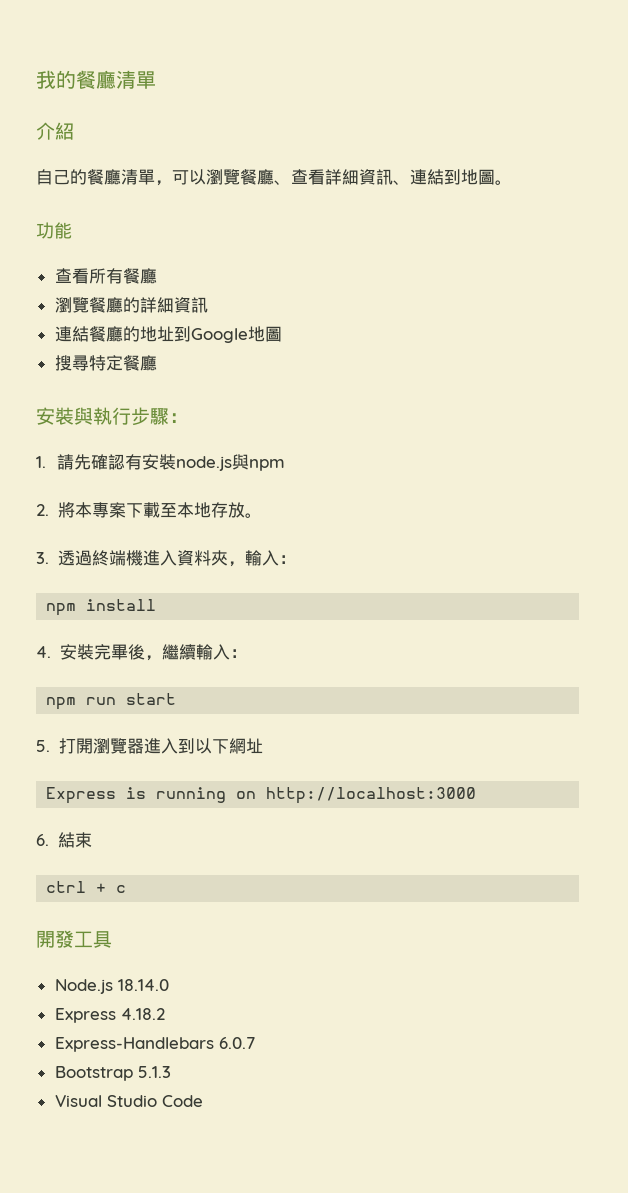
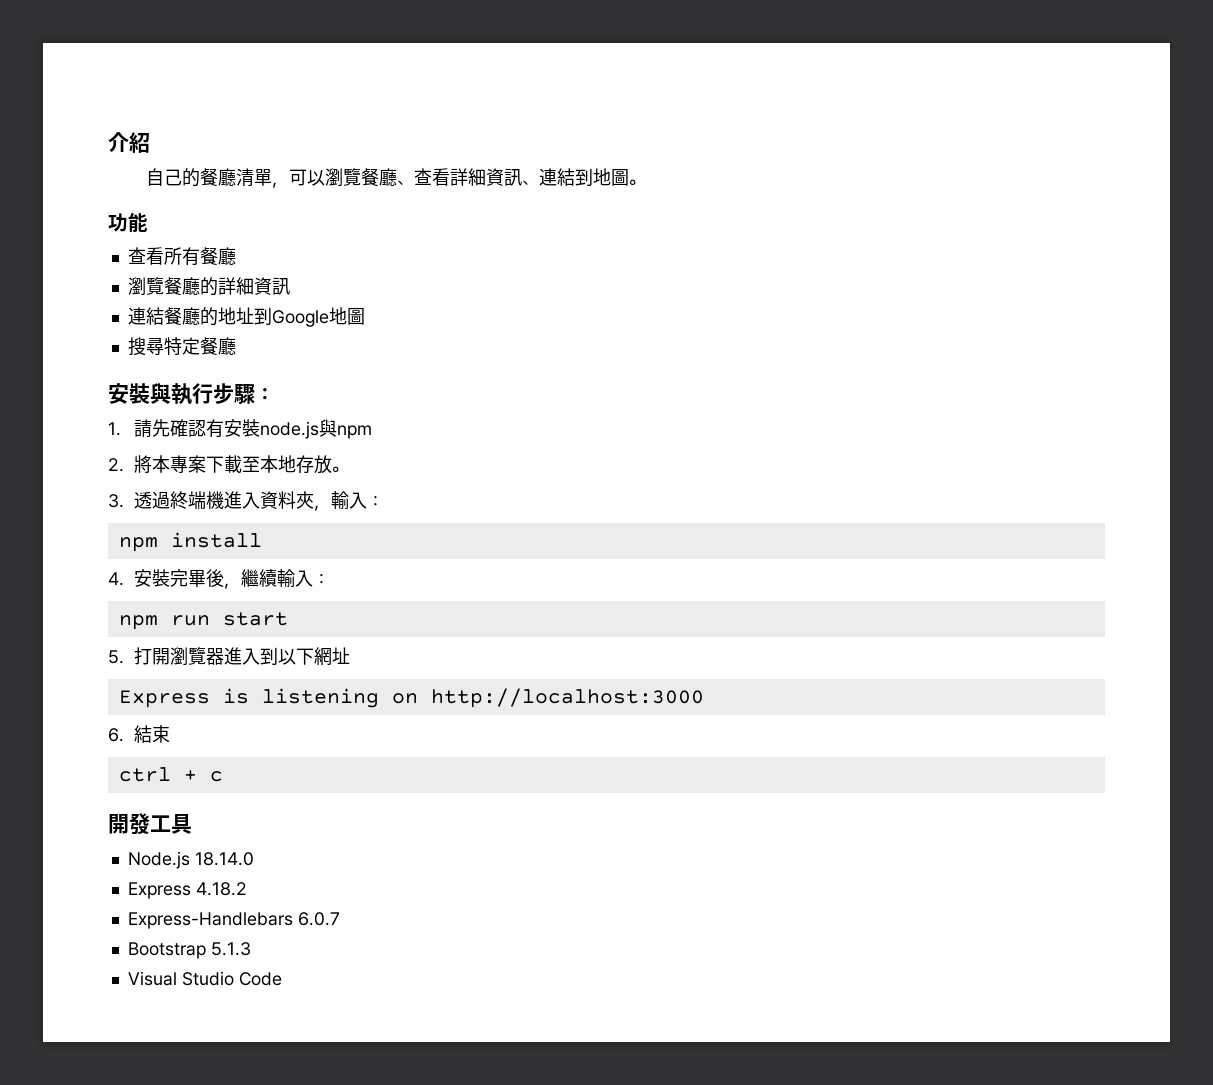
- 我的餐廳清單
- Express is running on http://localhost:3000
+ Express is listening on http://localhost:3000

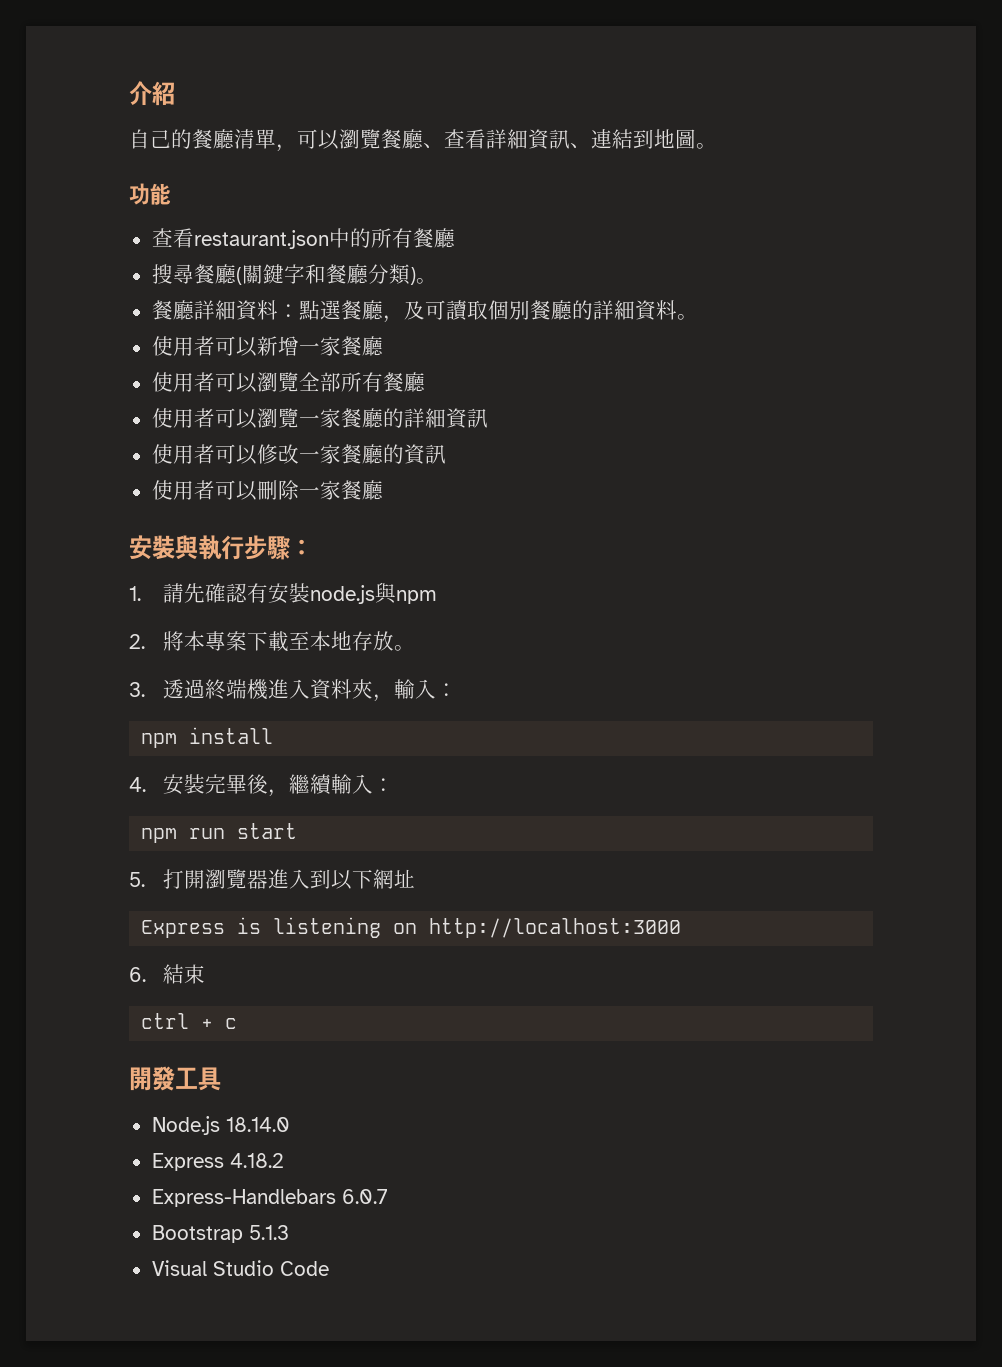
- 查看所有餐廳
- 瀏覽餐廳的詳細資訊
- 連結餐廳的地址到Google地圖
- 搜尋特定餐廳
+ 查看restaurant.json中的所有餐廳
+ 搜尋餐廳(關鍵字和餐廳分類)。
+ 餐廳詳細資料：點選餐廳，及可讀取個別餐廳的詳細資料。
+ 使用者可以新增一家餐廳
+ 使用者可以瀏覽全部所有餐廳
+ 使用者可以瀏覽一家餐廳的詳細資訊
+ 使用者可以修改一家餐廳的資訊
+ 使用者可以刪除一家餐廳

